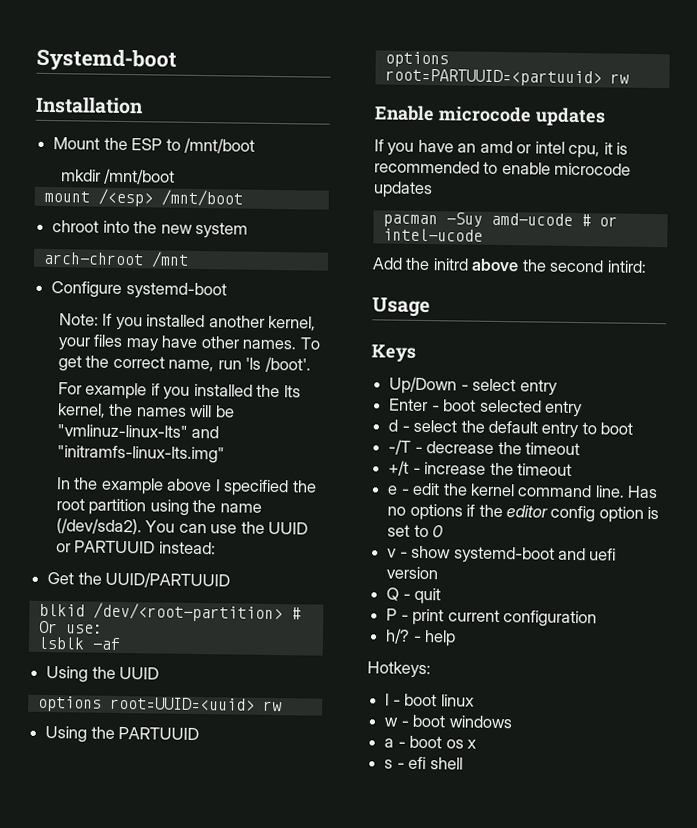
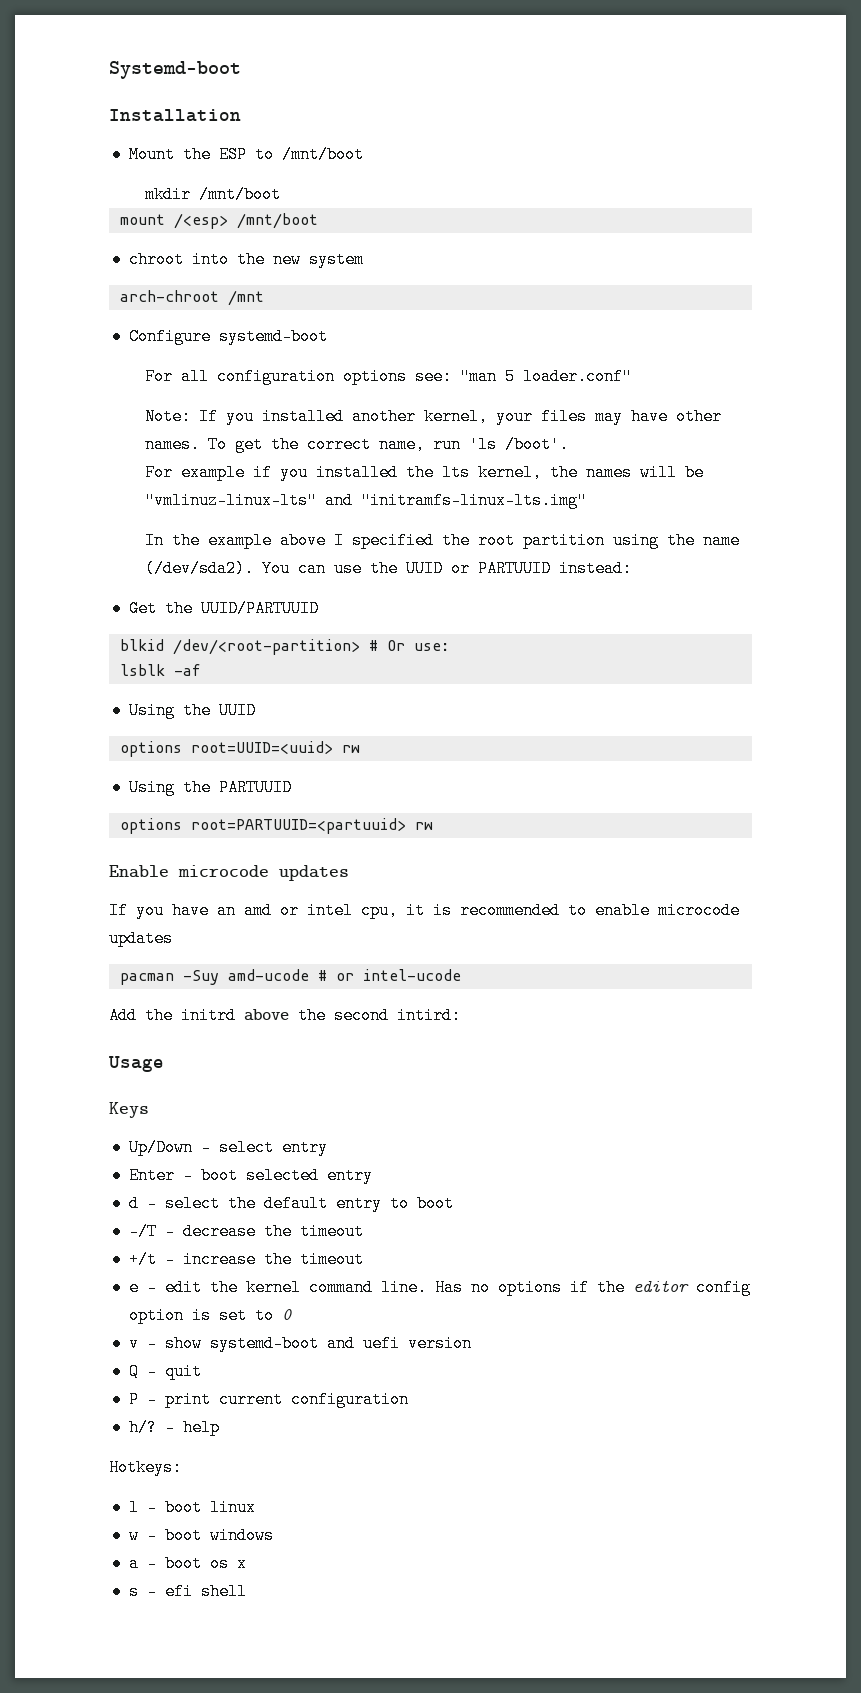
+ For all configuration options see: "man 5 loader.conf"

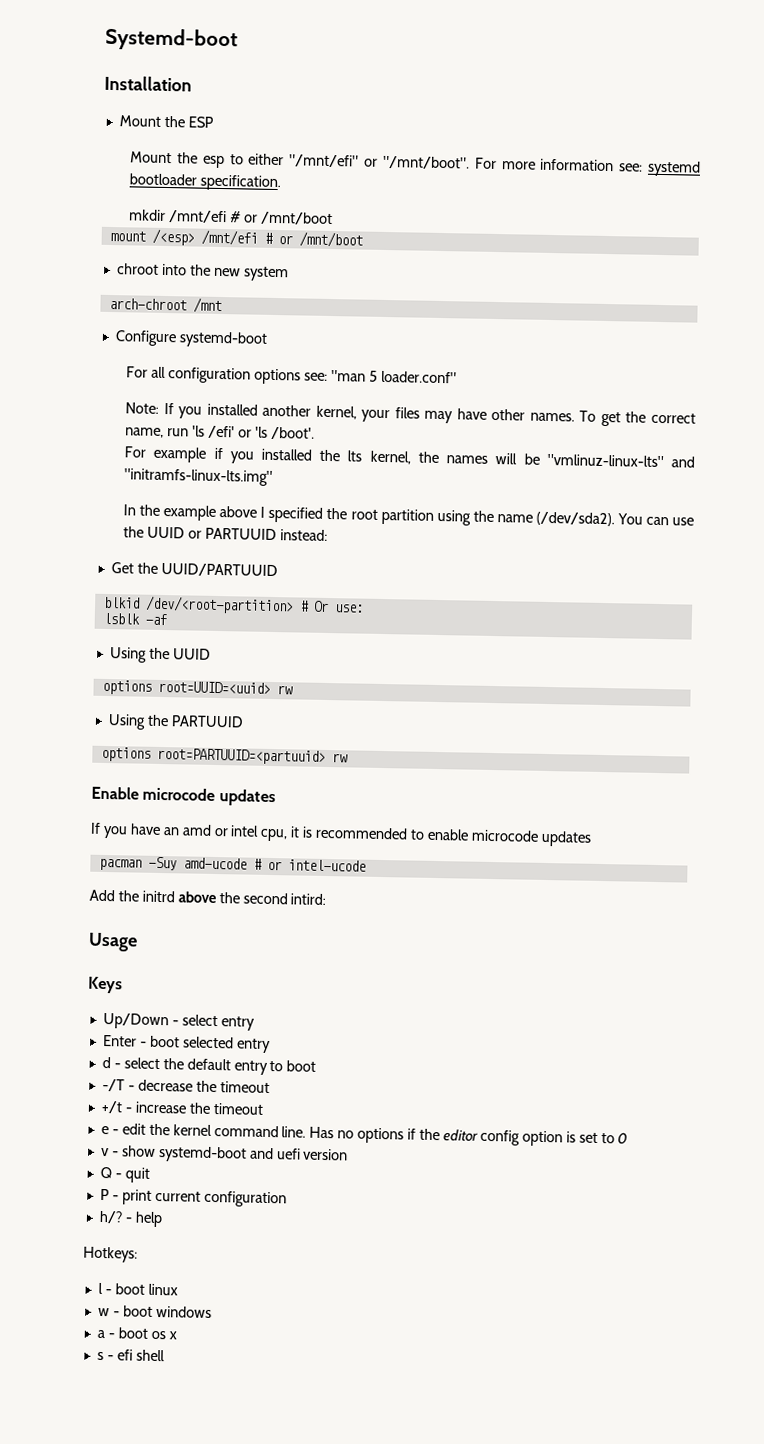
- Mount the ESP to /mnt/boot
- mkdir /mnt/boot
+ Mount the ESP
+ Mount the esp to either "/mnt/efi" or "/mnt/boot". For more information see: systemd bootloader specification.
+ mkdir /mnt/efi # or /mnt/boot
- mount /<esp> /mnt/boot
+ mount /<esp> /mnt/efi # or /mnt/boot
- To get the correct name, run 'ls /boot'.
+ To get the correct name, run 'ls /efi' or 'ls /boot'.

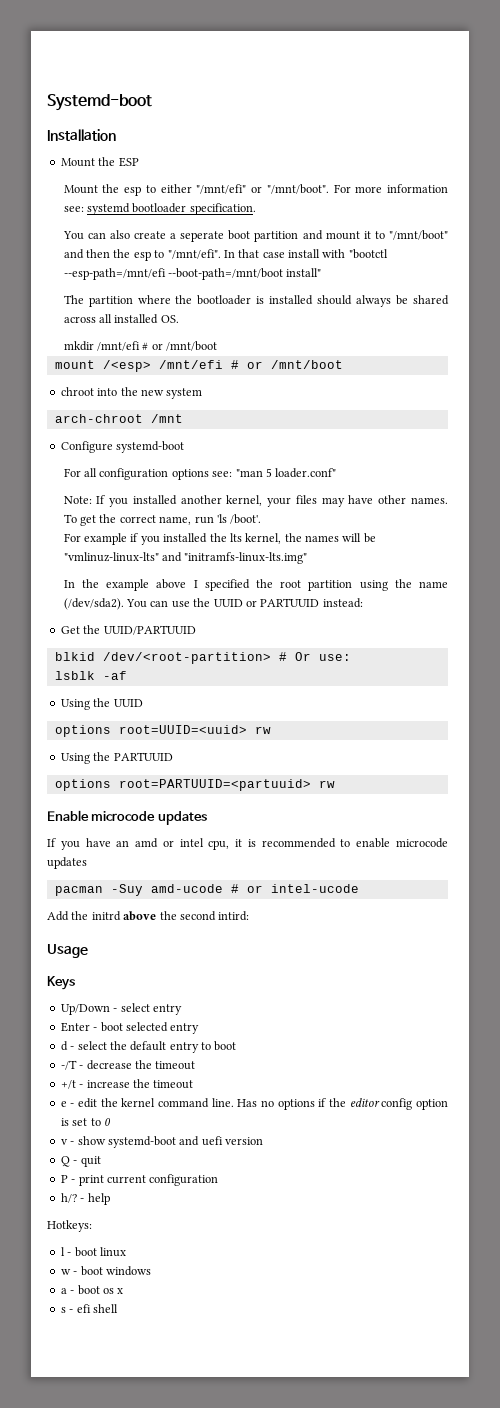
+ You can also create a seperate boot partition and mount it to "/mnt/boot" and then the esp to "/mnt/efi". In that case install with "bootctl --esp-path=/mnt/efi --boot-path=/mnt/boot install"
+ The partition where the bootloader is installed should always be shared across all installed OS.
- To get the correct name, run 'ls /efi' or 'ls /boot'.
+ To get the correct name, run 'ls /boot'.

